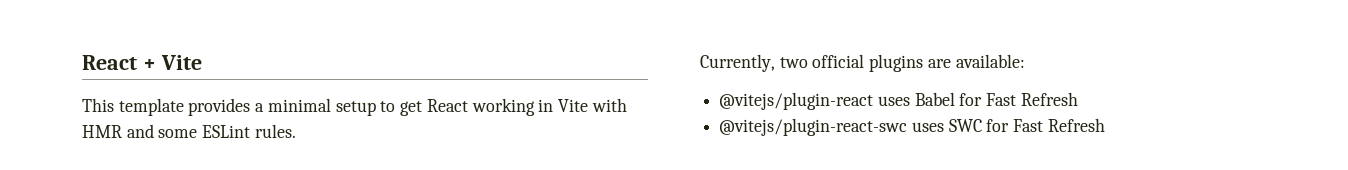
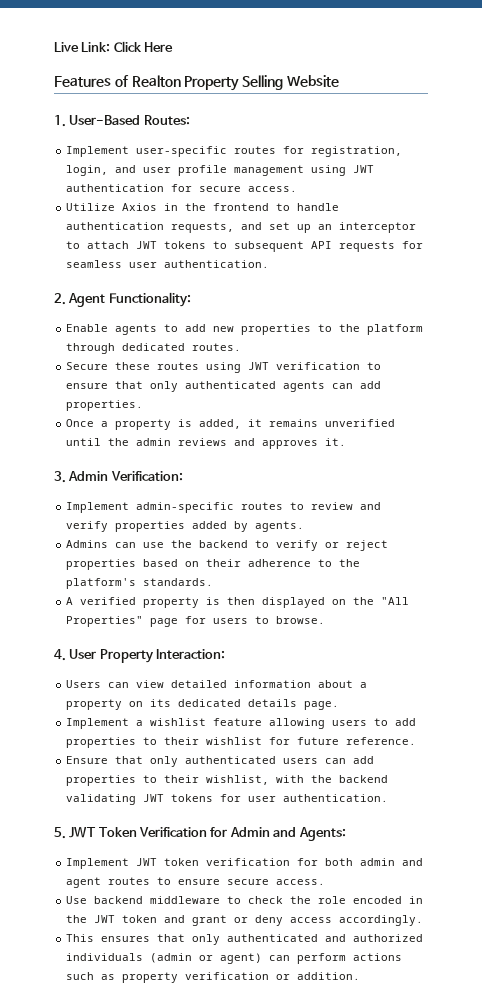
- React + Vite
- This template provides a minimal setup to get React working in Vite with HMR and some ESLint rules.
- Currently, two official plugins are available:
- @vitejs/plugin-react uses Babel for Fast Refresh
- @vitejs/plugin-react-swc uses SWC for Fast Refresh
+ Live Link: Click Here
+ Features of Realton Property Selling Website
+ 1. User-Based Routes:
+ Implement user-specific routes for registration, login, and user profile management using JWT authentication for secure access.
+ Utilize Axios in the frontend to handle authentication requests, and set up an interceptor to attach JWT tokens to subsequent API requests for seamless user authentication.
+ 2. Agent Functionality:
+ Enable agents to add new properties to the platform through dedicated routes.
+ Secure these routes using JWT verification to ensure that only authenticated agents can add properties.
+ Once a property is added, it remains unverified until the admin reviews and approves it.
+ 3. Admin Verification:
+ Implement admin-specific routes to review and verify properties added by agents.
+ Admins can use the backend to verify or reject properties based on their adherence to the platform's standards.
+ A verified property is then displayed on the "All Properties" page for users to browse.
+ 4. User Property Interaction:
+ Users can view detailed information about a property on its dedicated details page.
+ Implement a wishlist feature allowing users to add properties to their wishlist for future reference.
+ Ensure that only authenticated users can add properties to their wishlist, with the backend validating JWT tokens for user authentication.
+ 5. JWT Token Verification for Admin and Agents:
+ Implement JWT token verification for both admin and agent routes to ensure secure access.
+ Use backend middleware to check the role encoded in the JWT token and grant or deny access accordingly.
+ This ensures that only authenticated and authorized individuals (admin or agent) can perform actions such as property verification or addition.

